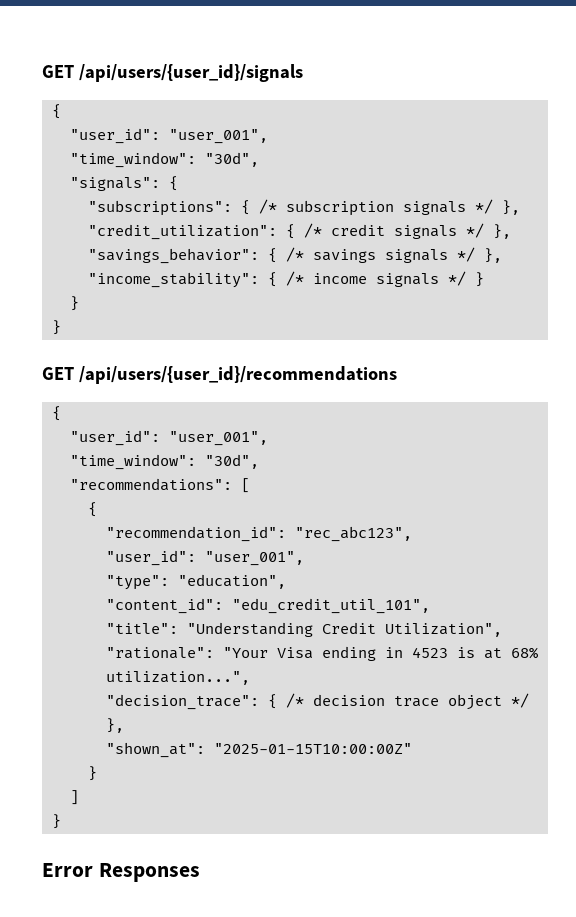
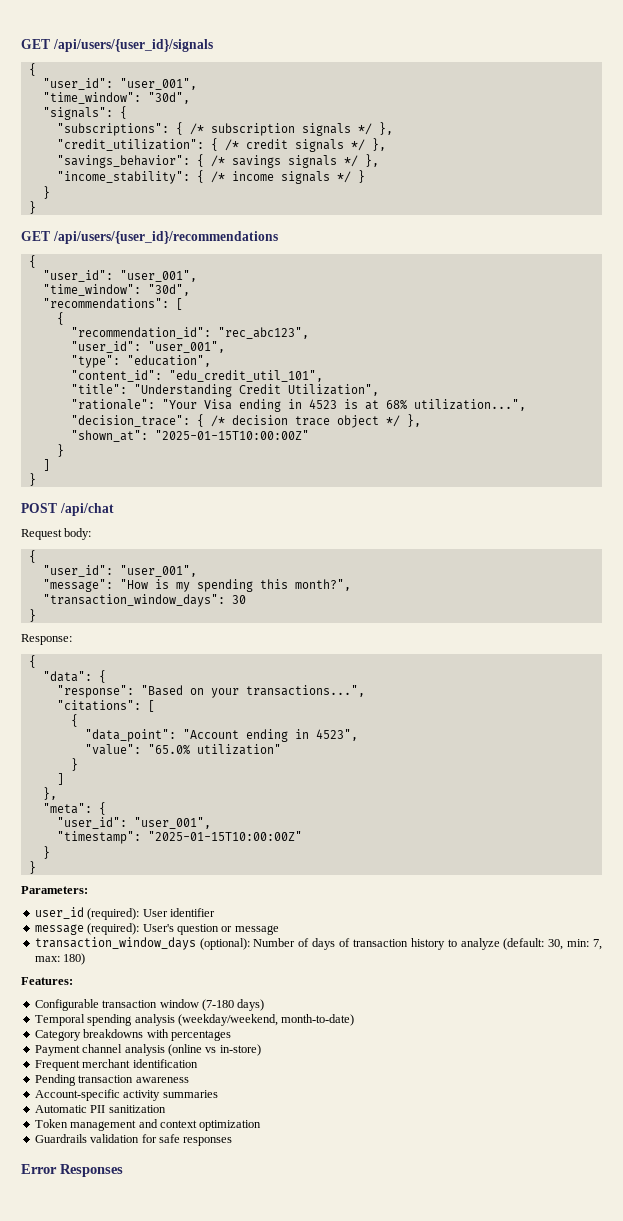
+ POST /api/chat
+ Request body:
+ {
+ "user_id": "user_001",
+ "message": "How is my spending this month?",
+ "transaction_window_days": 30
+ }
+ Response:
+ {
+ "data": {
+ "response": "Based on your transactions...",
+ "citations": [
+ {
+ "data_point": "Account ending in 4523",
+ "value": "65.0% utilization"
+ }
+ ]
+ },
+ "meta": {
+ "user_id": "user_001",
+ "timestamp": "2025-01-15T10:00:00Z"
+ }
+ }
+ Parameters:
+ user_id (required): User identifier
+ message (required): User's question or message
+ transaction_window_days (optional): Number of days of transaction history to analyze (default: 30, min: 7, max: 180)
+ Features:
+ Configurable transaction window (7-180 days)
+ Temporal spending analysis (weekday/weekend, month-to-date)
+ Category breakdowns with percentages
+ Payment channel analysis (online vs in-store)
+ Frequent merchant identification
+ Pending transaction awareness
+ Account-specific activity summaries
+ Automatic PII sanitization
+ Token management and context optimization
+ Guardrails validation for safe responses

